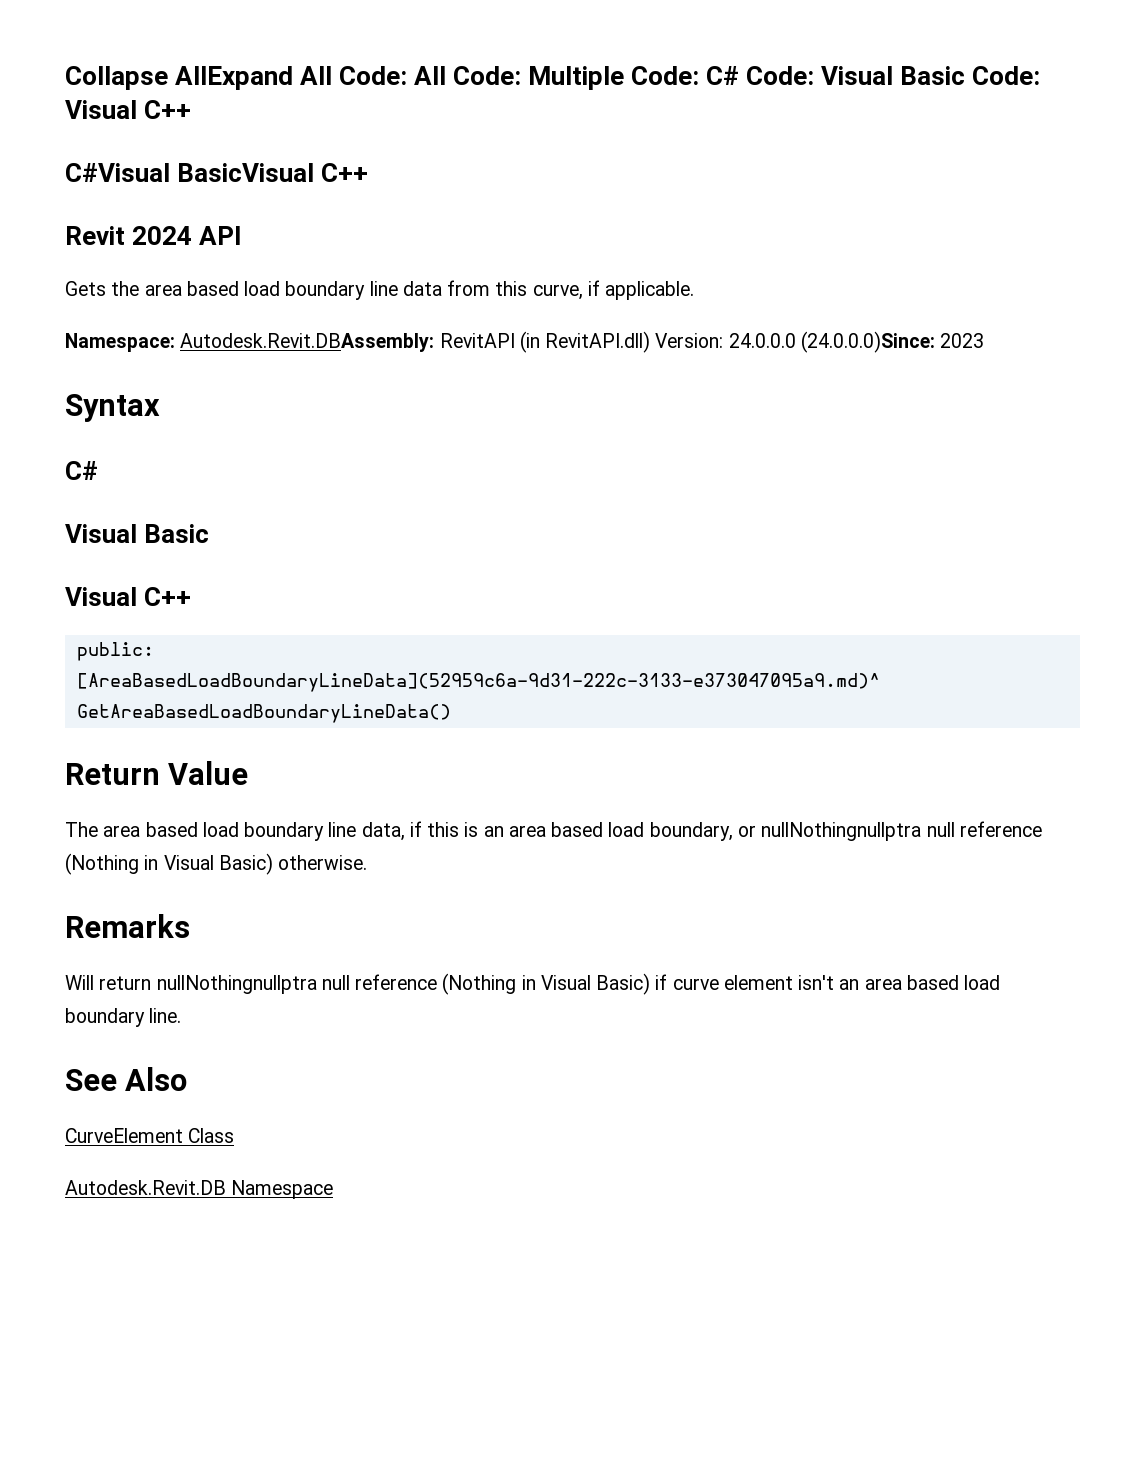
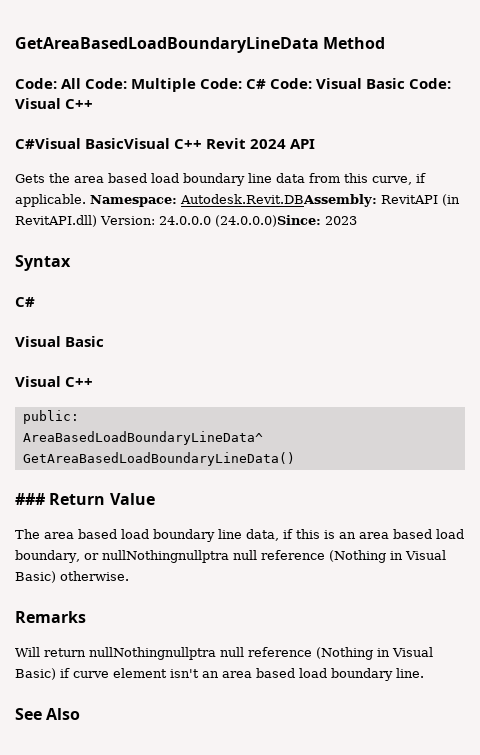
- Collapse AllExpand All Code: All Code: Multiple Code: C# Code: Visual Basic Code: Visual C++
+ GetAreaBasedLoadBoundaryLineData Method
+ Code: All Code: Multiple Code: C# Code: Visual Basic Code: Visual C++
- C#Visual BasicVisual C++
- Revit 2024 API
+ C#Visual BasicVisual C++ Revit 2024 API
- Gets the area based load boundary line data from this curve, if applicable.
- Namespace: Autodesk.Revit.DBAssembly: RevitAPI (in RevitAPI.dll) Version: 24.0.0.0 (24.0.0.0)Since: 2023
+ Gets the area based load boundary line data from this curve, if applicable. Namespace: Autodesk.Revit.DBAssembly: RevitAPI (in RevitAPI.dll) Version: 24.0.0.0 (24.0.0.0)Since: 2023
- [AreaBasedLoadBoundaryLineData](52959c6a-9d31-222c-3133-e373047095a9.md)^ GetAreaBasedLoadBoundaryLineData()
+ AreaBasedLoadBoundaryLineData^ GetAreaBasedLoadBoundaryLineData()
- Return Value
+ ### Return Value
- CurveElement Class
- Autodesk.Revit.DB Namespace

